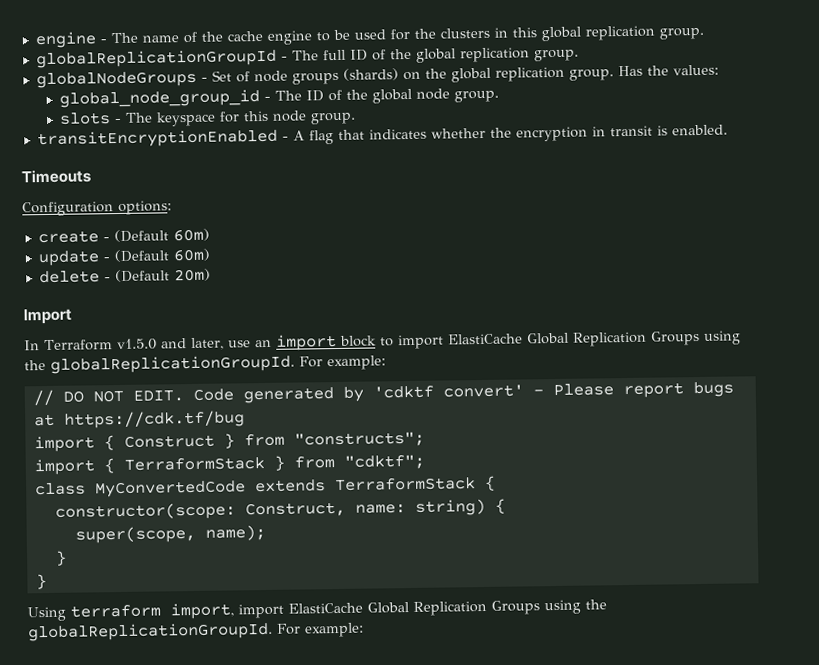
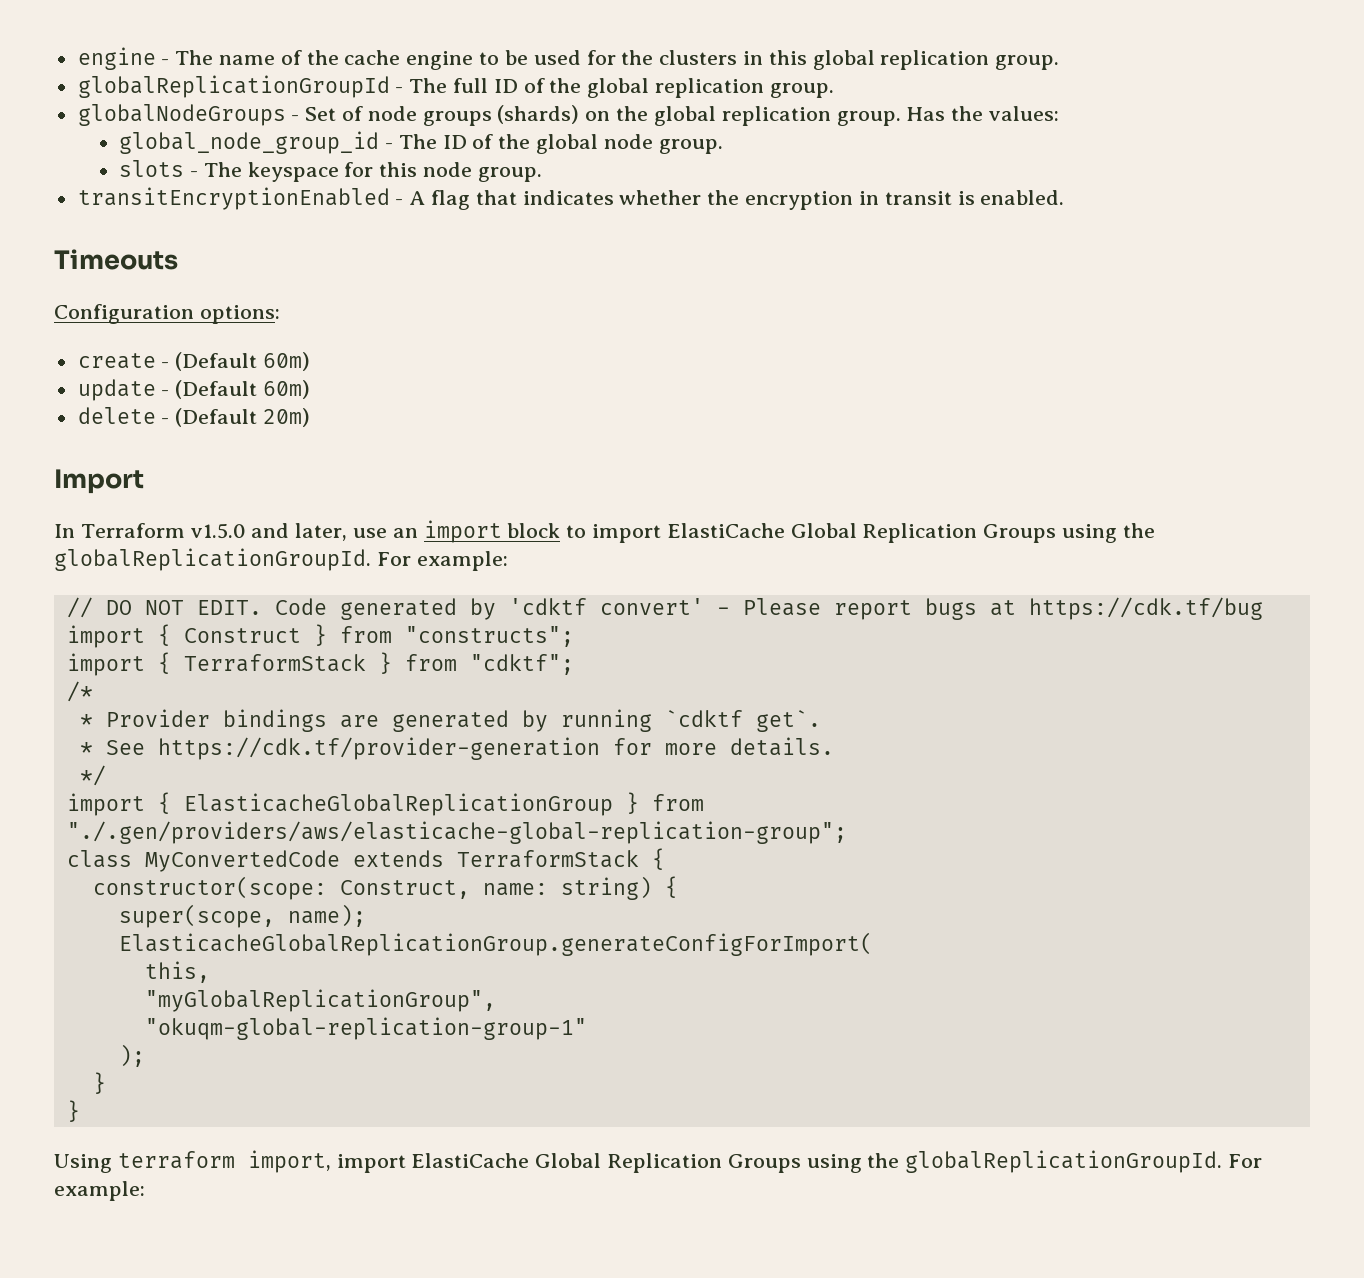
+ /*
+ * Provider bindings are generated by running `cdktf get`.
+ * See https://cdk.tf/provider-generation for more details.
+ */
+ import { ElasticacheGlobalReplicationGroup } from "./.gen/providers/aws/elasticache-global-replication-group";
+ ElasticacheGlobalReplicationGroup.generateConfigForImport(
+ this,
+ "myGlobalReplicationGroup",
+ "okuqm-global-replication-group-1"
+ );

